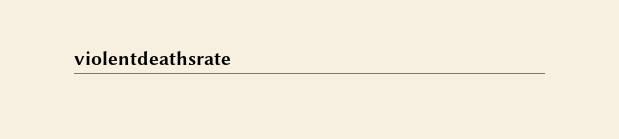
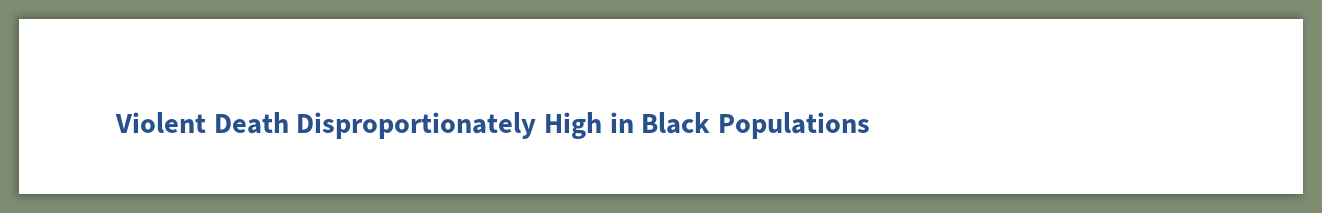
- violentdeathsrate
+ Violent Death Disproportionately High in Black Populations

